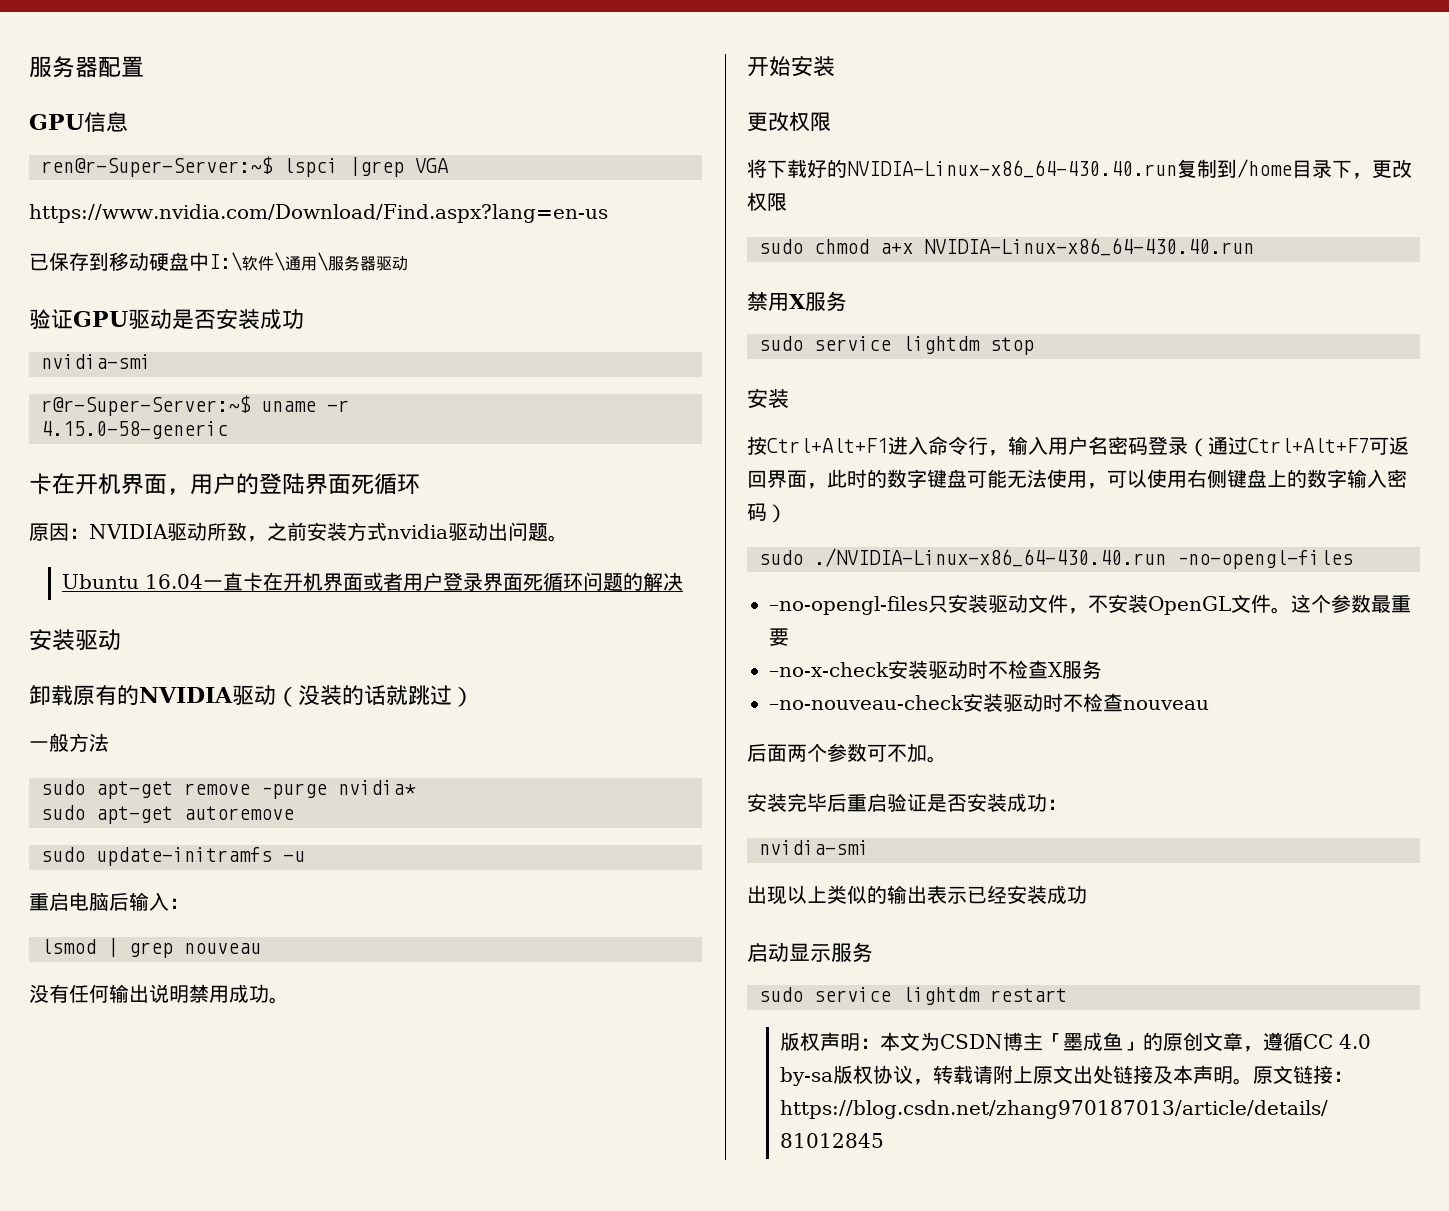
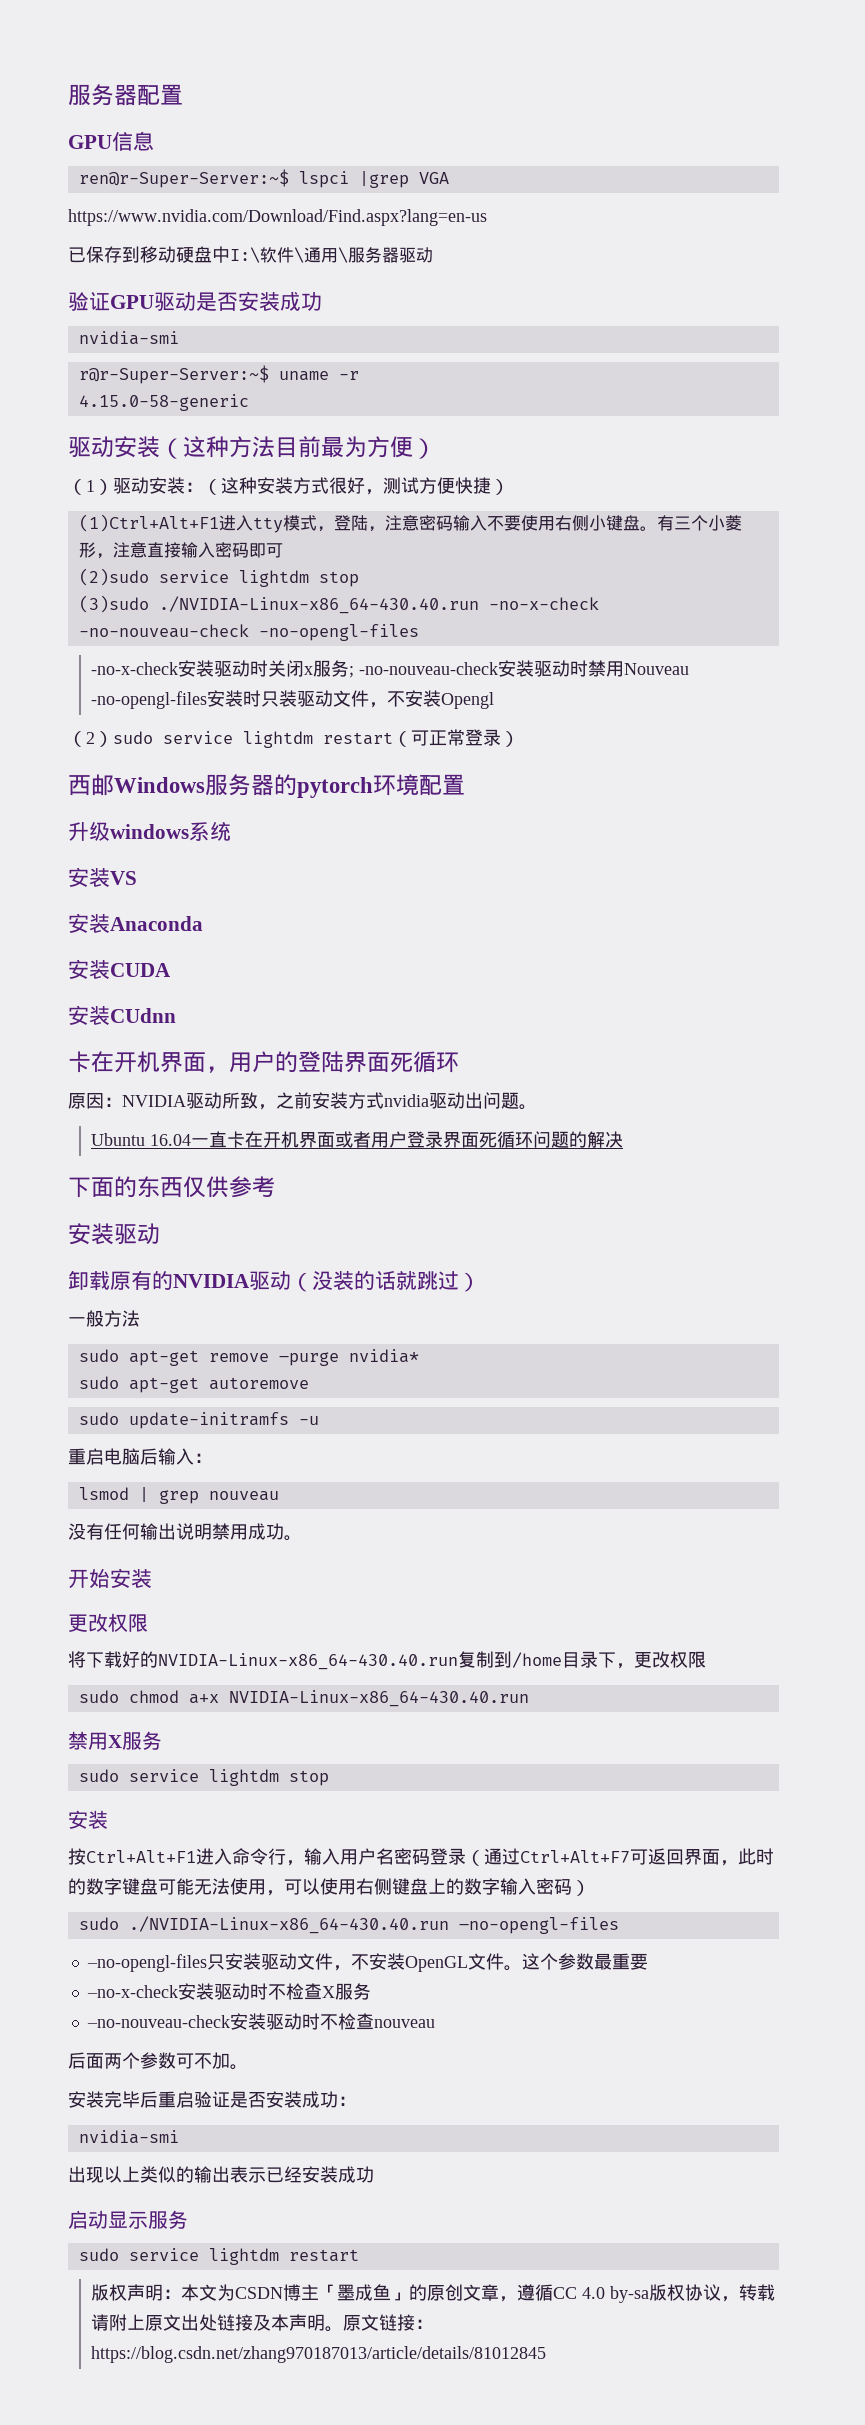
+ 驱动安装（这种方法目前最为方便）
+ （1）驱动安装：（这种安装方式很好，测试方便快捷）
+ (1)Ctrl+Alt+F1进入tty模式，登陆，注意密码输入不要使用右侧小键盘。有三个小菱形，注意直接输入密码即可
+ (2)sudo service lightdm stop
+ (3)sudo ./NVIDIA-Linux-x86_64-430.40.run -no-x-check -no-nouveau-check -no-opengl-files
+ -no-x-check安装驱动时关闭x服务; -no-nouveau-check安装驱动时禁用Nouveau -no-opengl-files安装时只装驱动文件，不安装Opengl
+ （2）sudo service lightdm restart（可正常登录）
+ 西邮Windows服务器的pytorch环境配置
+ 升级windows系统
+ 安装VS
+ 安装Anaconda
+ 安装CUDA
+ 安装CUdnn
+ 下面的东西仅供参考

